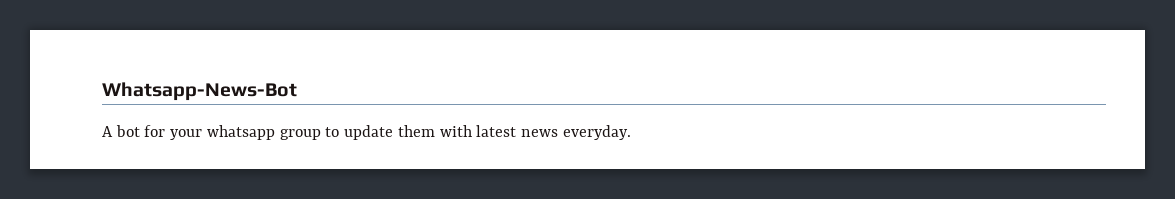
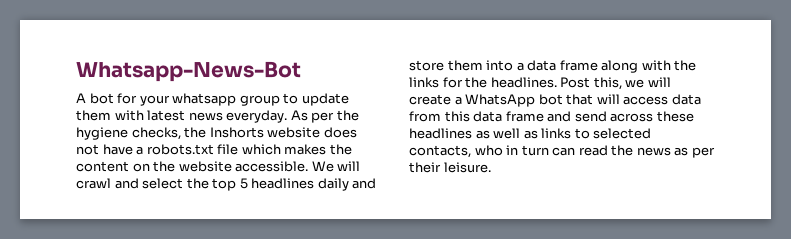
+ As per the hygiene checks, the Inshorts website does not have a robots.txt file which makes the content on the website accessible. We will crawl and select the top 5 headlines daily and store them into a data frame along with the links for the headlines. Post this, we will create a WhatsApp bot that will access data from this data frame and send across these headlines as well as links to selected contacts, who in turn can read the news as per their leisure.

